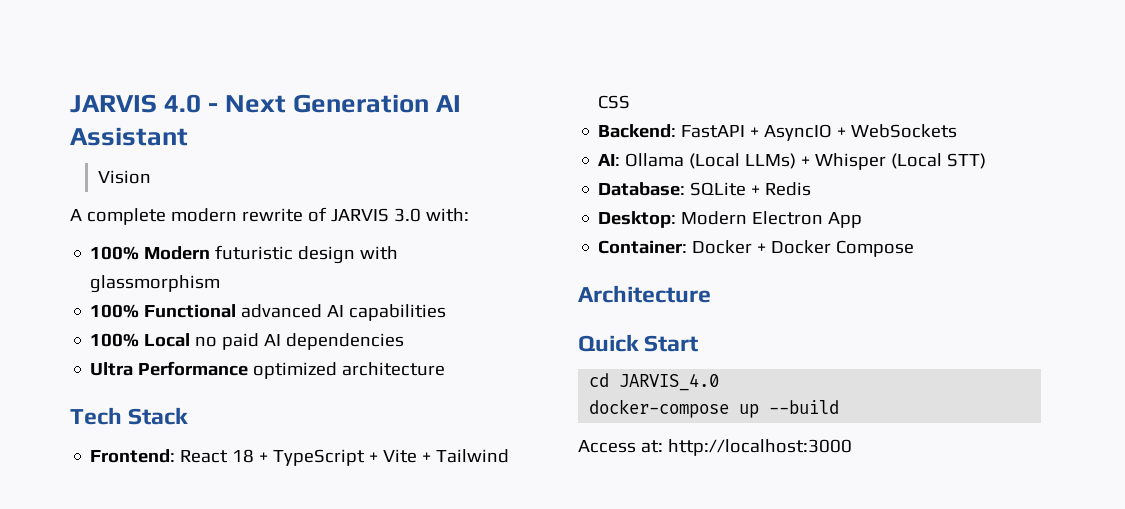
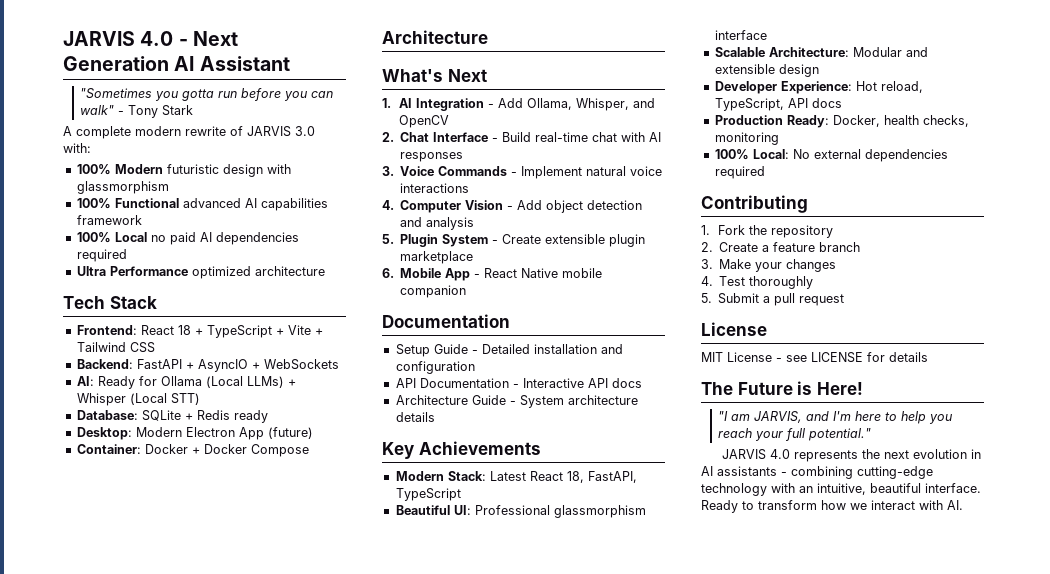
- Vision
+ "Sometimes you gotta run before you can walk" - Tony Stark
- 100% Functional advanced AI capabilities
+ 100% Functional advanced AI capabilities framework
- 100% Local no paid AI dependencies
+ 100% Local no paid AI dependencies required
- AI: Ollama (Local LLMs) + Whisper (Local STT)
+ AI: Ready for Ollama (Local LLMs) + Whisper (Local STT)
- Database: SQLite + Redis
+ Database: SQLite + Redis ready
- Desktop: Modern Electron App
+ Desktop: Modern Electron App (future)
- Quick Start
- cd JARVIS_4.0
- docker-compose up --build
- Access at: http://localhost:3000
+ What's Next
+ 1. AI Integration - Add Ollama, Whisper, and OpenCV
+ 2. Chat Interface - Build real-time chat with AI responses
+ 3. Voice Commands - Implement natural voice interactions
+ 4. Computer Vision - Add object detection and analysis
+ 5. Plugin System - Create extensible plugin marketplace
+ 6. Mobile App - React Native mobile companion
+ Documentation
+ Setup Guide - Detailed installation and configuration
+ API Documentation - Interactive API docs
+ Architecture Guide - System architecture details
+ Key Achievements
+ Modern Stack: Latest React 18, FastAPI, TypeScript
+ Beautiful UI: Professional glassmorphism interface
+ Scalable Architecture: Modular and extensible design
+ Developer Experience: Hot reload, TypeScript, API docs
+ Production Ready: Docker, health checks, monitoring
+ 100% Local: No external dependencies required
+ Contributing
+ 1. Fork the repository
+ 2. Create a feature branch
+ 3. Make your changes
+ 4. Test thoroughly
+ 5. Submit a pull request
+ License
+ MIT License - see LICENSE for details
+ The Future is Here!
+ "I am JARVIS, and I'm here to help you reach your full potential."
+ JARVIS 4.0 represents the next evolution in AI assistants - combining cutting-edge technology with an intuitive, beautiful interface. Ready to transform how we interact with AI.

